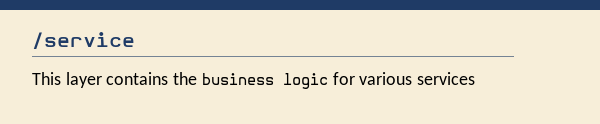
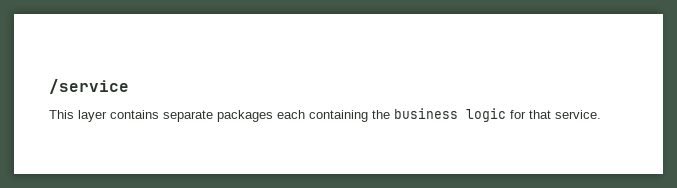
- This layer contains the business logic for various services
+ This layer contains separate packages each containing the business logic for that service.

